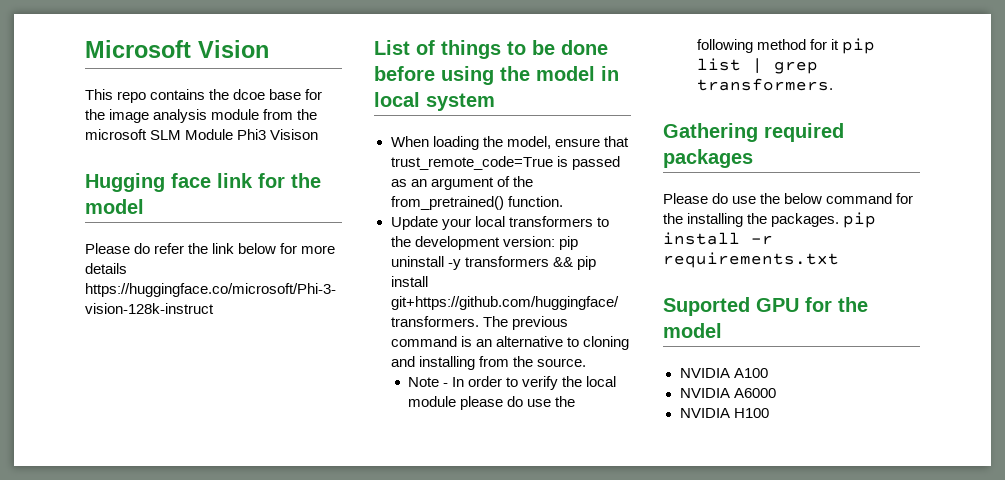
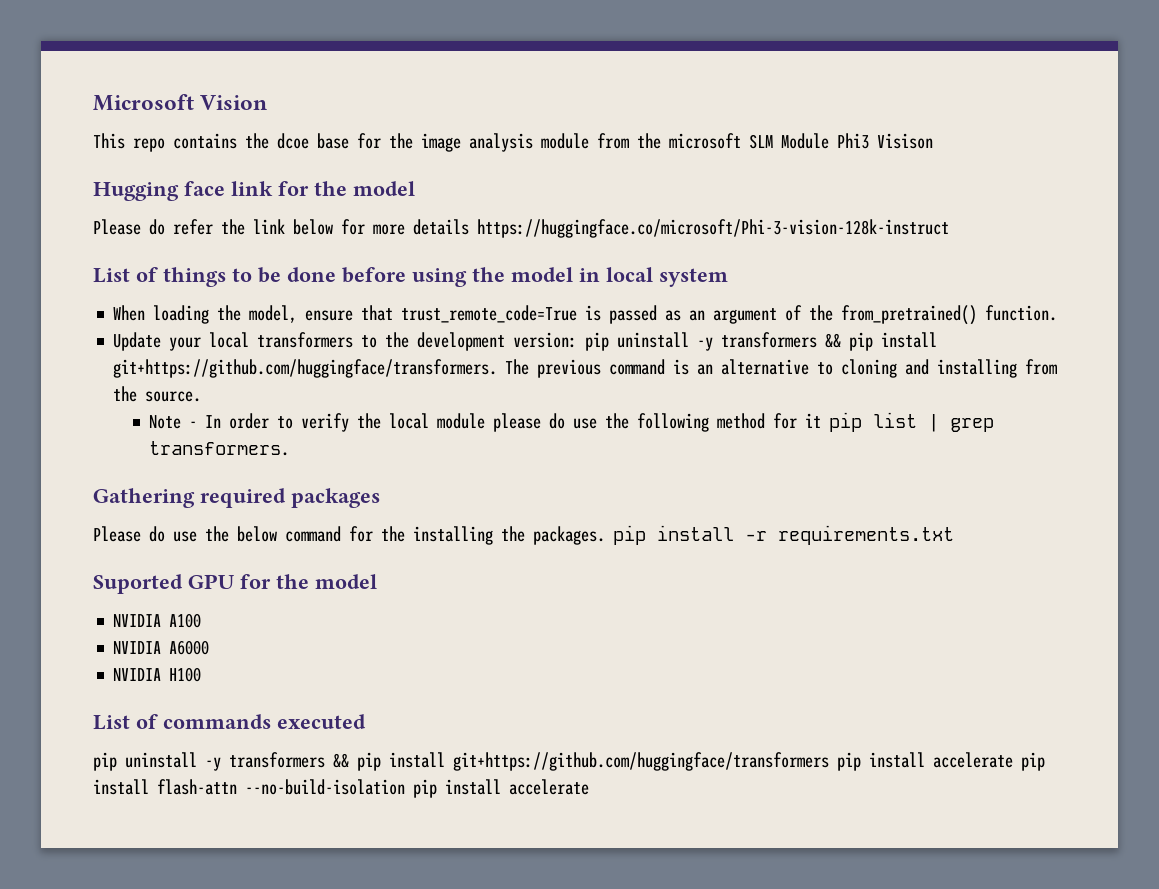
+ List of commands executed
+ pip uninstall -y transformers && pip install git+https://github.com/huggingface/transformers pip install accelerate pip install flash-attn --no-build-isolation pip install accelerate

